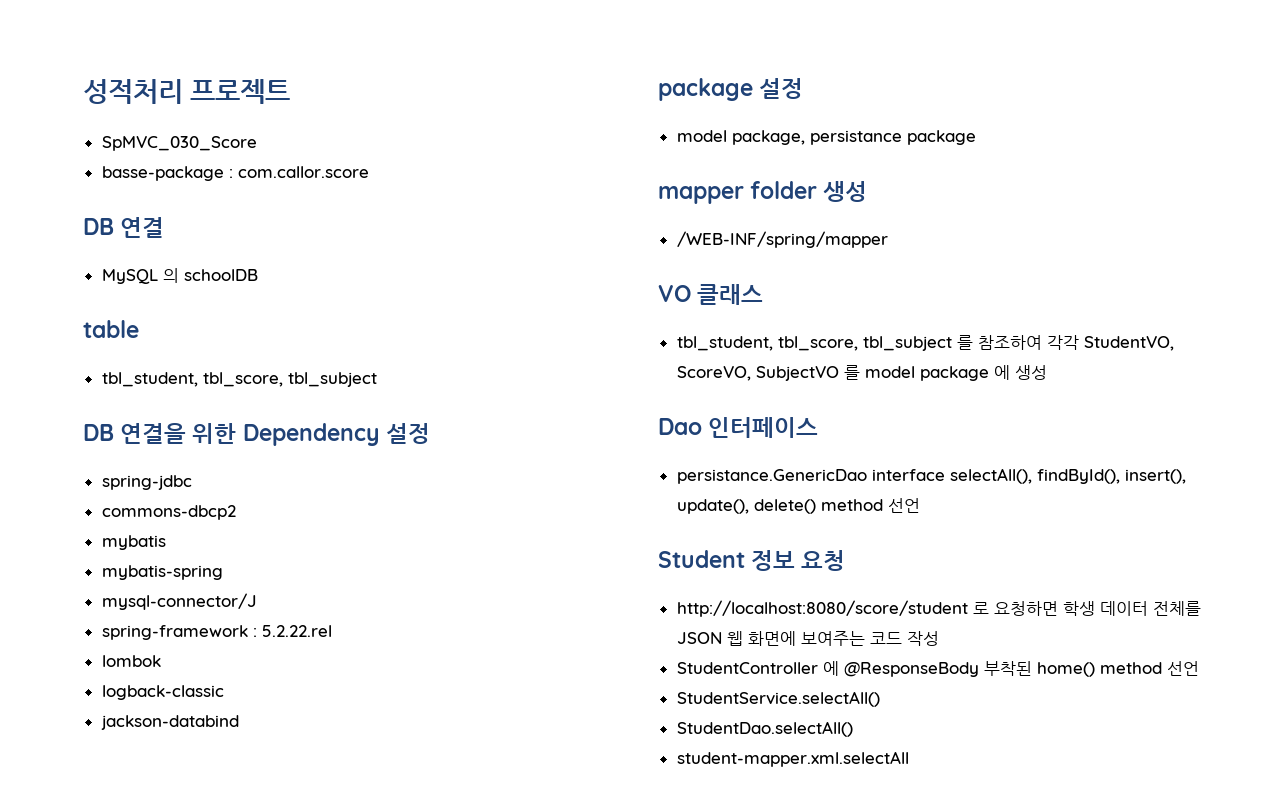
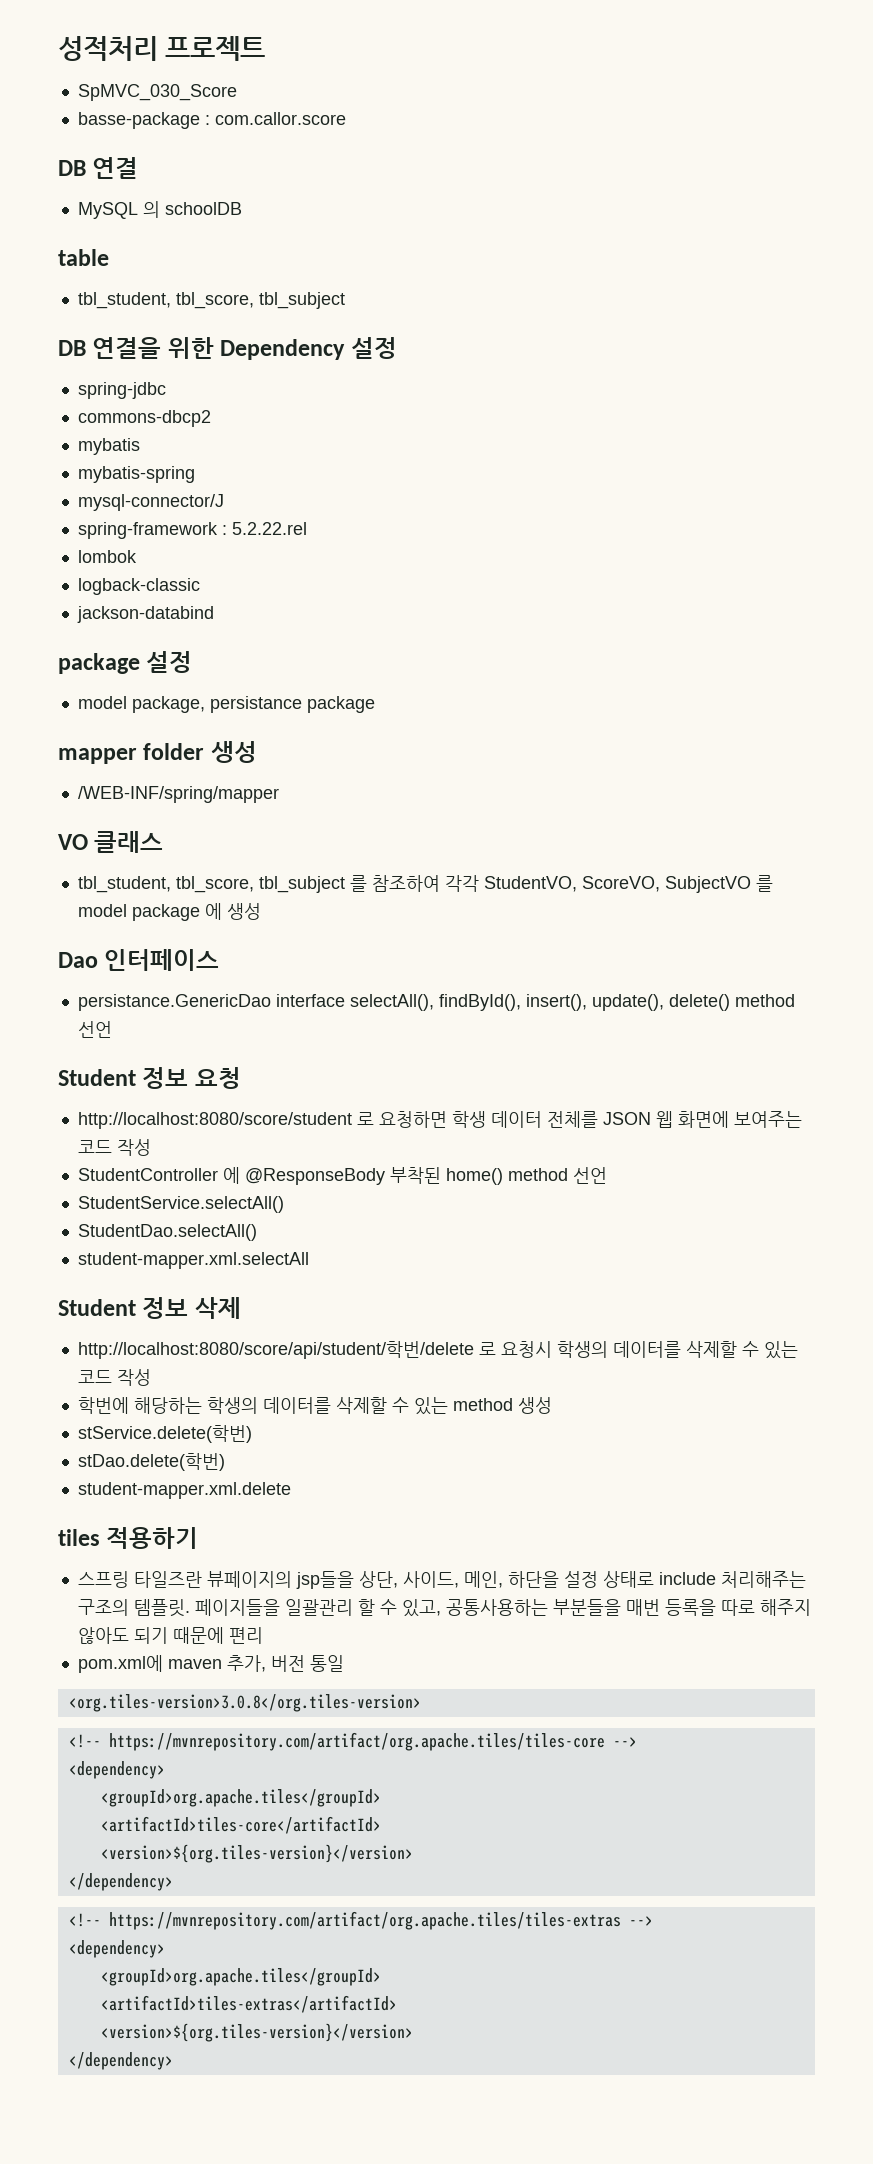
+ Student 정보 삭제
+ http://localhost:8080/score/api/student/학번/delete 로 요청시 학생의 데이터를 삭제할 수 있는 코드 작성
+ 학번에 해당하는 학생의 데이터를 삭제할 수 있는 method 생성
+ stService.delete(학번)
+ stDao.delete(학번)
+ student-mapper.xml.delete
+ tiles 적용하기
+ 스프링 타일즈란 뷰페이지의 jsp들을 상단, 사이드, 메인, 하단을 설정 상태로 include 처리해주는 구조의 템플릿. 페이지들을 일괄관리 할 수 있고, 공통사용하는 부분들을 매번 등록을 따로 해주지 않아도 되기 때문에 편리
+ pom.xml에 maven 추가, 버전 통일
+ <org.tiles-version>3.0.8</org.tiles-version>
+ <!-- https://mvnrepository.com/artifact/org.apache.tiles/tiles-core -->
+ <dependency>
+ <groupId>org.apache.tiles</groupId>
+ <artifactId>tiles-core</artifactId>
+ <version>${org.tiles-version}</version>
+ </dependency>
+ <!-- https://mvnrepository.com/artifact/org.apache.tiles/tiles-extras -->
+ <dependency>
+ <groupId>org.apache.tiles</groupId>
+ <artifactId>tiles-extras</artifactId>
+ <version>${org.tiles-version}</version>
+ </dependency>

